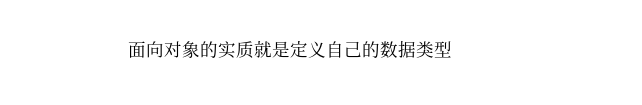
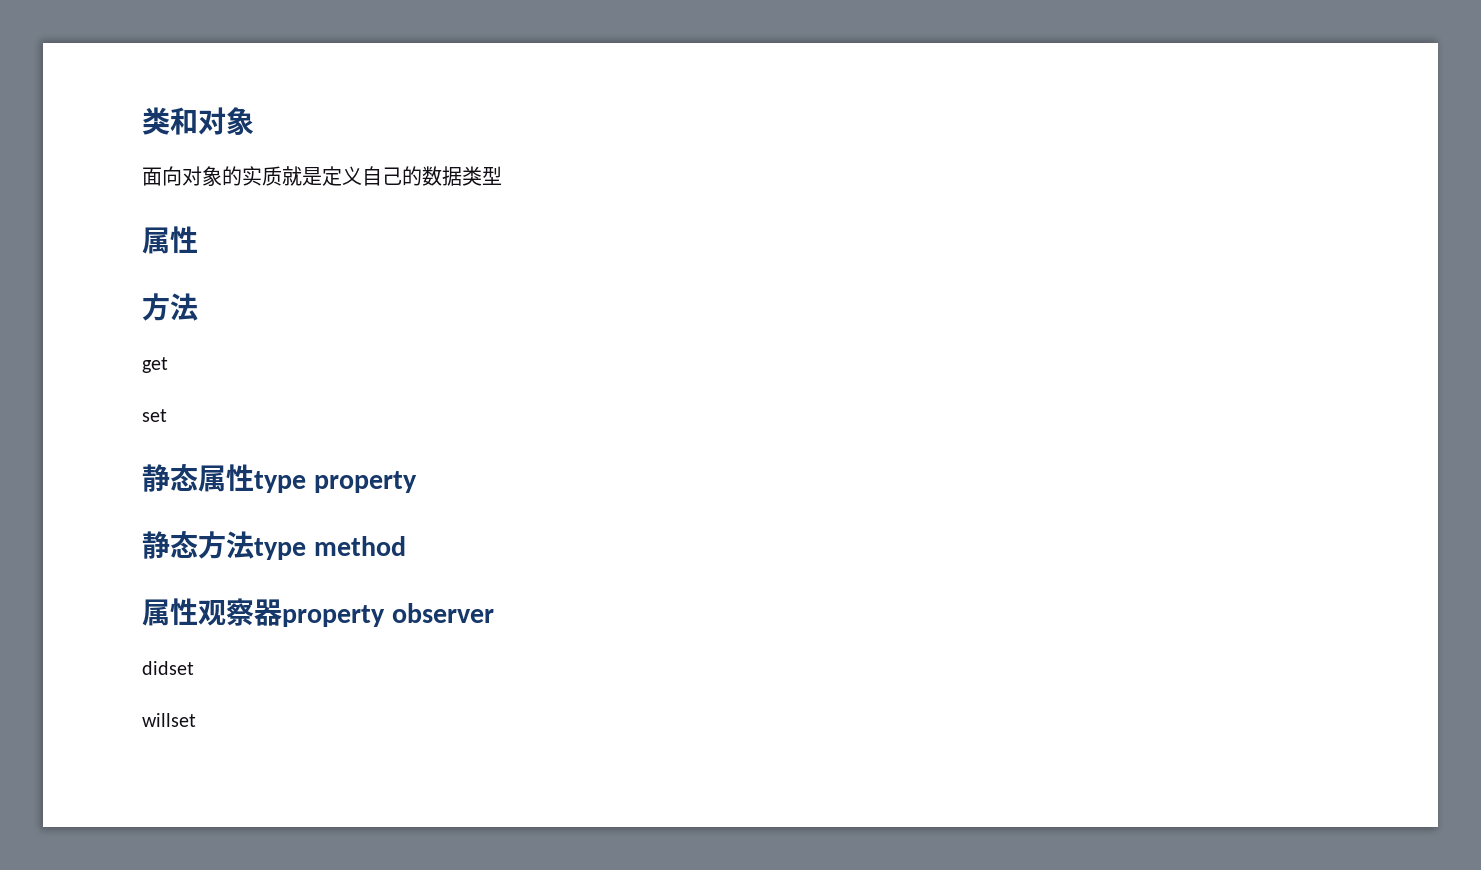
+ 类和对象
  面向对象的实质就是定义自己的数据类型
+ 属性
+ 方法
+ get
+ set
+ 静态属性type property
+ 静态方法type method
+ 属性观察器property observer
+ didset
+ willset

